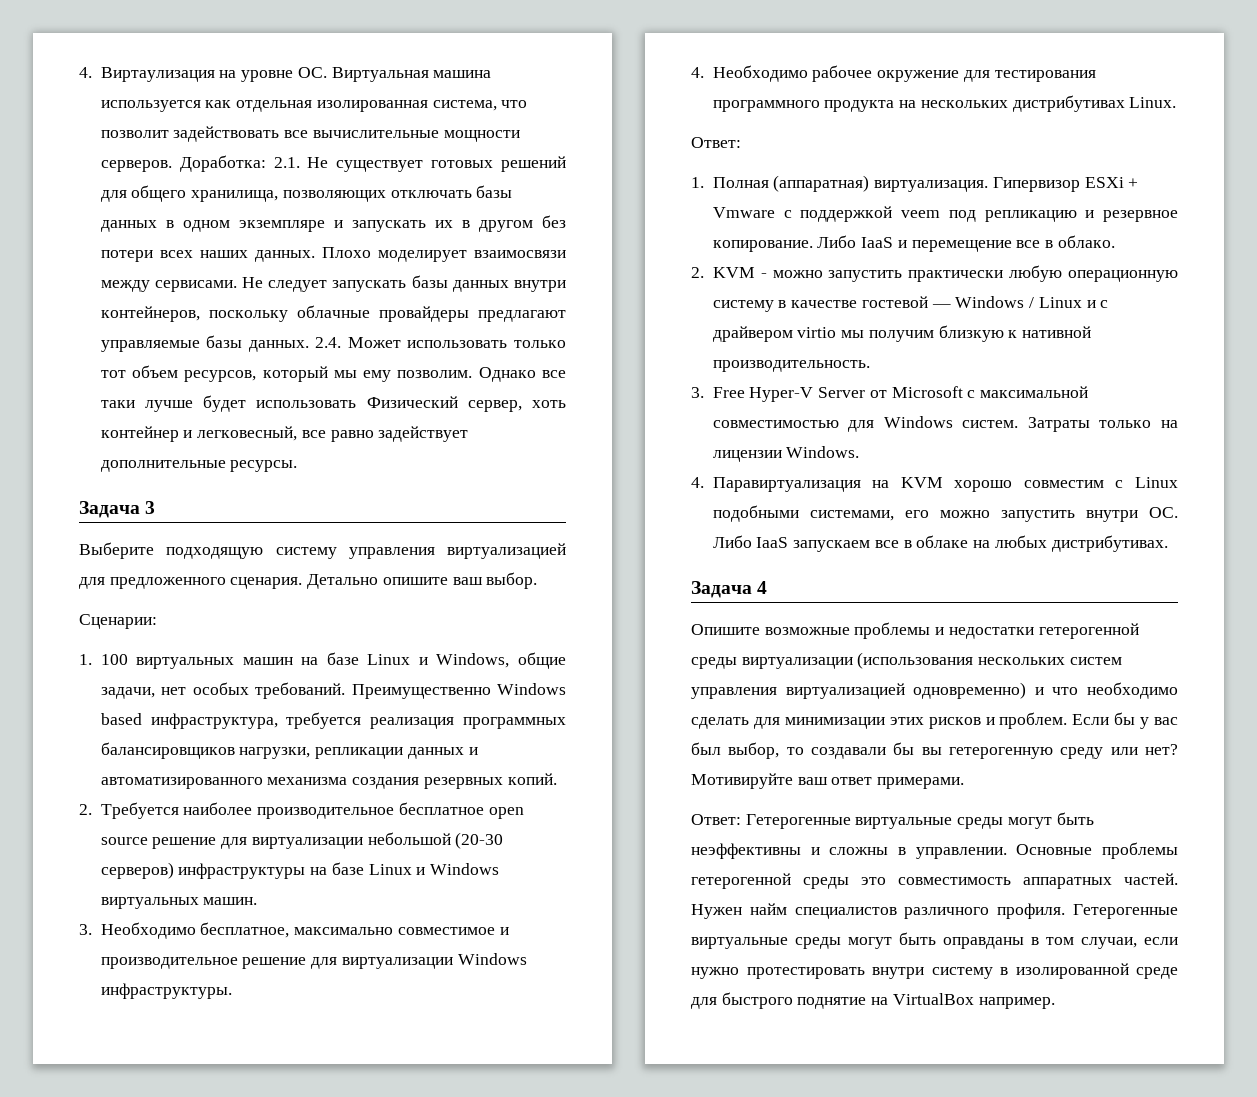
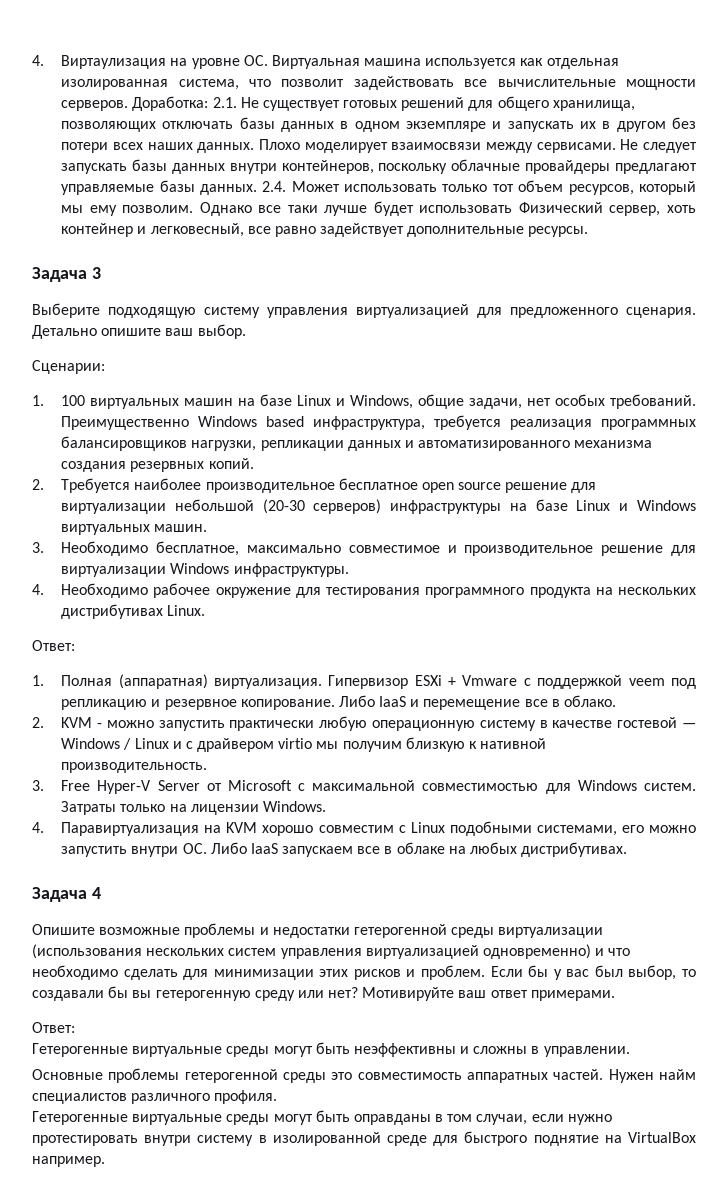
  Мотивируйте ваш ответ примерами.
- Ответ: Гетерогенные виртуальные среды могут быть неэффективны и сложны в управлении. Основные проблемы гетерогенной среды это совместимость аппаратных частей.
+ Ответ:
+ Гетерогенные виртуальные среды могут быть неэффективны и сложны в управлении.
+ Основные проблемы гетерогенной среды это совместимость аппаратных частей.
- Нужен найм специалистов различного профиля. Гетерогенные виртуальные среды могут быть оправданы в том случаи, если нужно протестировать внутри систему в изолированной среде для быстрого поднятие на VirtualBox например.
+ Нужен найм специалистов различного профиля.
+ Гетерогенные виртуальные среды могут быть оправданы в том случаи, если нужно протестировать внутри систему в изолированной среде для быстрого поднятие на VirtualBox например.

